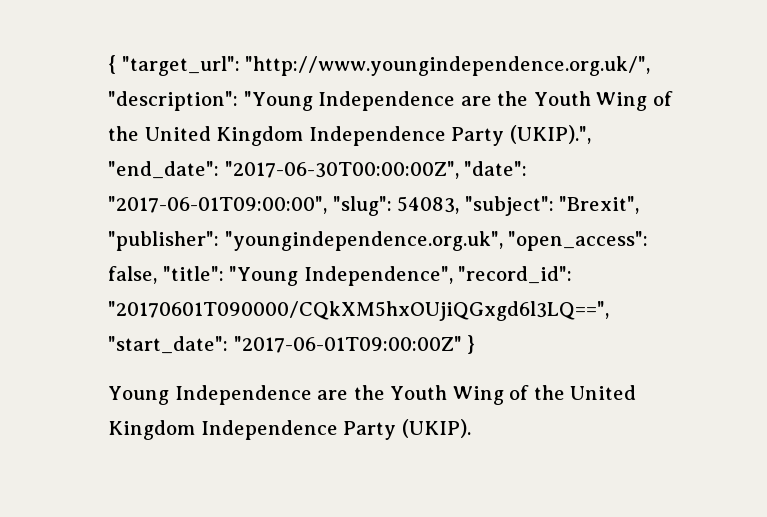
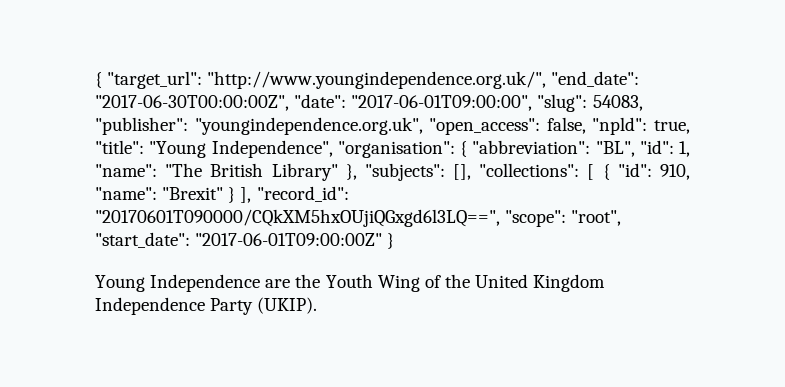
- { "target_url": "http://www.youngindependence.org.uk/", "description": "Young Independence are the Youth Wing of the United Kingdom Independence Party (UKIP).", "end_date": "2017-06-30T00:00:00Z", "date": "2017-06-01T09:00:00", "slug": 54083, "subject": "Brexit", "publisher": "youngindependence.org.uk", "open_access": false, "title": "Young Independence", "record_id": "20170601T090000/CQkXM5hxOUjiQGxgd6l3LQ==", "start_date": "2017-06-01T09:00:00Z" }
+ { "target_url": "http://www.youngindependence.org.uk/", "end_date": "2017-06-30T00:00:00Z", "date": "2017-06-01T09:00:00", "slug": 54083, "publisher": "youngindependence.org.uk", "open_access": false, "npld": true, "title": "Young Independence", "organisation": { "abbreviation": "BL", "id": 1, "name": "The British Library" }, "subjects": [], "collections": [ { "id": 910, "name": "Brexit" } ], "record_id": "20170601T090000/CQkXM5hxOUjiQGxgd6l3LQ==", "scope": "root", "start_date": "2017-06-01T09:00:00Z" }

